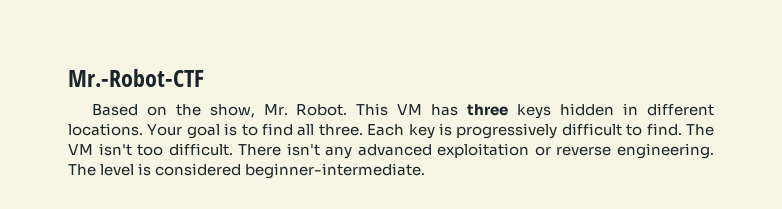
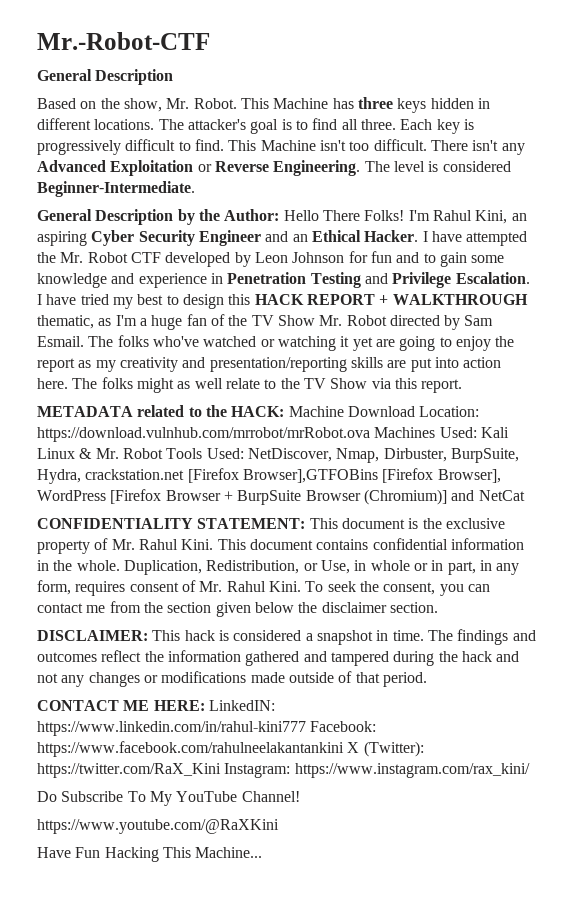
  Mr.-Robot-CTF
+ General Description
- This VM has three keys hidden in different locations.
+ This Machine has three keys hidden in different locations.
- Your goal is to find all three.
+ The attacker's goal is to find all three.
- The VM isn't too difficult.
+ This Machine isn't too difficult.
- There isn't any advanced exploitation or reverse engineering. The level is considered beginner-intermediate.
+ There isn't any Advanced Exploitation or Reverse Engineering. The level is considered Beginner-Intermediate.
+ General Description by the Author: Hello There Folks! I'm Rahul Kini, an aspiring Cyber Security Engineer and an Ethical Hacker. I have attempted the Mr. Robot CTF developed by Leon Johnson for fun and to gain some knowledge and experience in Penetration Testing and Privilege Escalation. I have tried my best to design this HACK REPORT + WALKTHROUGH thematic, as I'm a huge fan of the TV Show Mr. Robot directed by Sam Esmail. The folks who've watched or watching it yet are going to enjoy the report as my creativity and presentation/reporting skills are put into action here. The folks might as well relate to the TV Show via this report.
+ METADATA related to the HACK: Machine Download Location: https://download.vulnhub.com/mrrobot/mrRobot.ova Machines Used: Kali Linux & Mr. Robot Tools Used: NetDiscover, Nmap, Dirbuster, BurpSuite, Hydra, crackstation.net [Firefox Browser],GTFOBins [Firefox Browser], WordPress [Firefox Browser + BurpSuite Browser (Chromium)] and NetCat
+ CONFIDENTIALITY STATEMENT: This document is the exclusive property of Mr. Rahul Kini. This document contains confidential information in the whole. Duplication, Redistribution, or Use, in whole or in part, in any form, requires consent of Mr. Rahul Kini. To seek the consent, you can contact me from the section given below the disclaimer section.
+ DISCLAIMER: This hack is considered a snapshot in time. The findings and outcomes reflect the information gathered and tampered during the hack and not any changes or modifications made outside of that period.
+ CONTACT ME HERE: LinkedIN: https://www.linkedin.com/in/rahul-kini777 Facebook: https://www.facebook.com/rahulneelakantankini X (Twitter): https://twitter.com/RaX_Kini Instagram: https://www.instagram.com/rax_kini/
+ Do Subscribe To My YouTube Channel!
+ https://www.youtube.com/@RaXKini
+ Have Fun Hacking This Machine...

